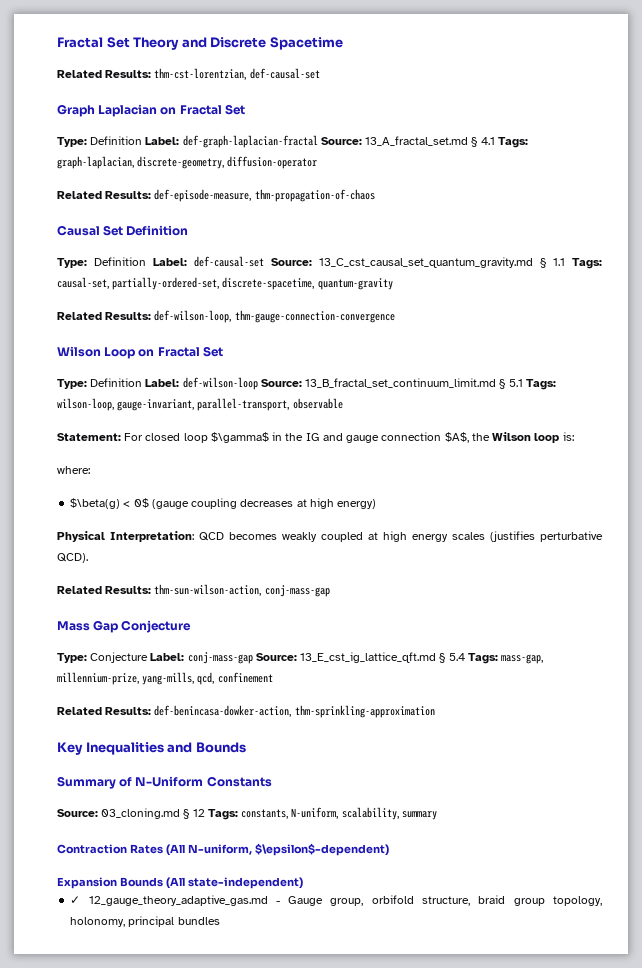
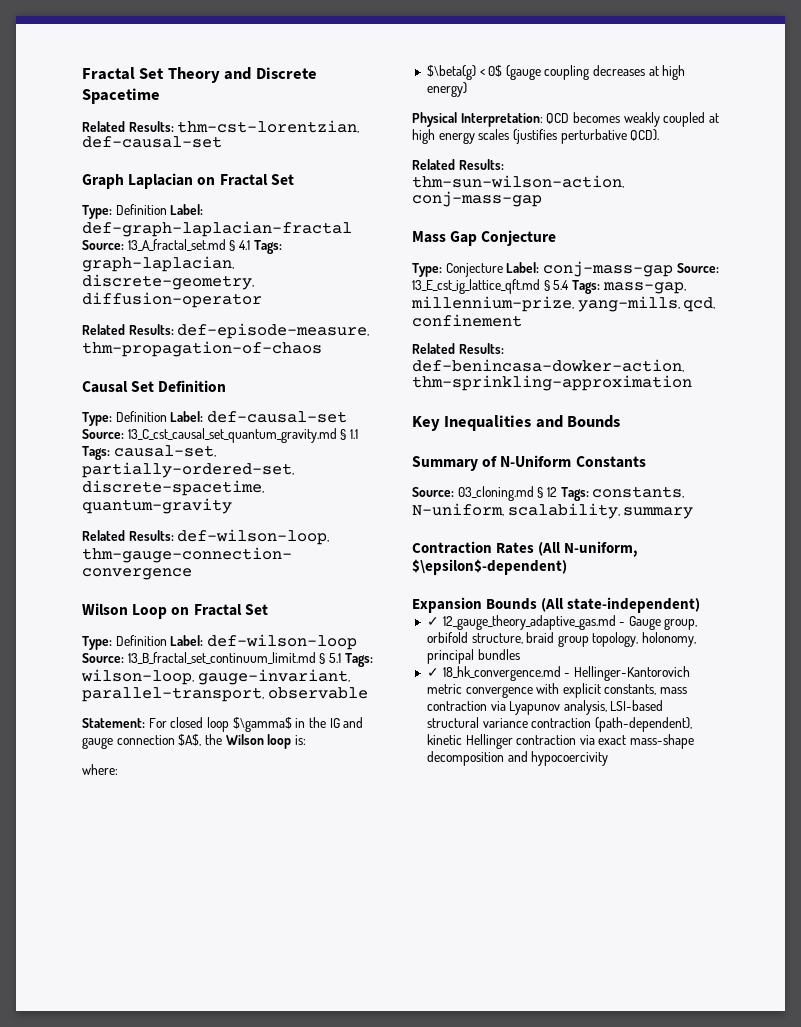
+ ✓ 18_hk_convergence.md - Hellinger-Kantorovich metric convergence with explicit constants, mass contraction via Lyapunov analysis, LSI-based structural variance contraction (path-dependent), kinetic Hellinger contraction via exact mass-shape decomposition and hypocoercivity

